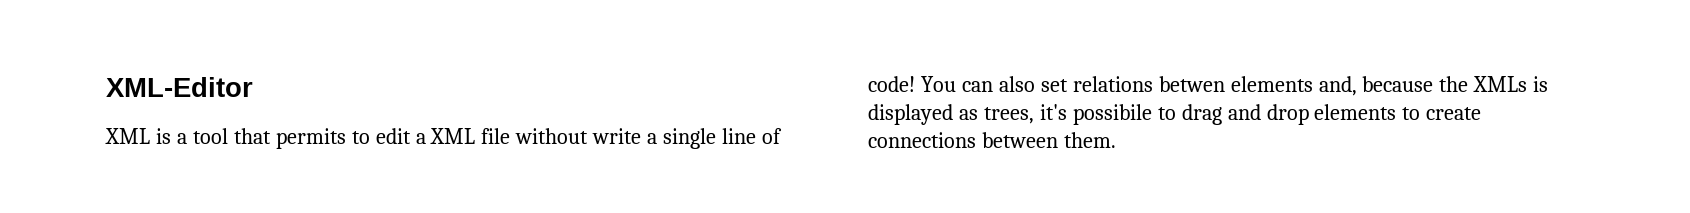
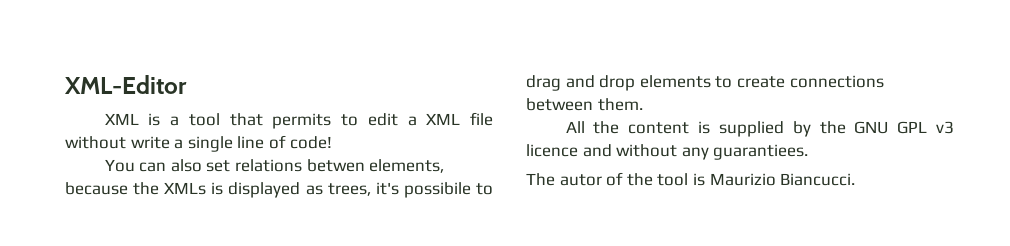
- XML is a tool that permits to edit a XML file without write a single line of code! You can also set relations betwen elements and, because the XMLs is displayed as trees, it's possibile to drag and drop elements to create connections between them.
+ XML is a tool that permits to edit a XML file without write a single line of code!
+ You can also set relations betwen elements, because the XMLs is displayed as trees, it's possibile to drag and drop elements to create connections between them.
+ All the content is supplied by the GNU GPL v3 licence and without any guarantiees.
+ The autor of the tool is Maurizio Biancucci.

